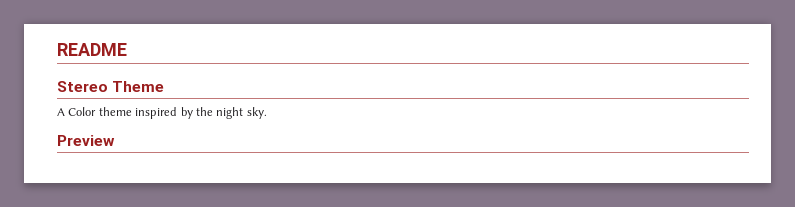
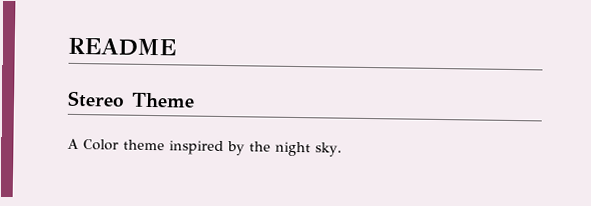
- Preview

